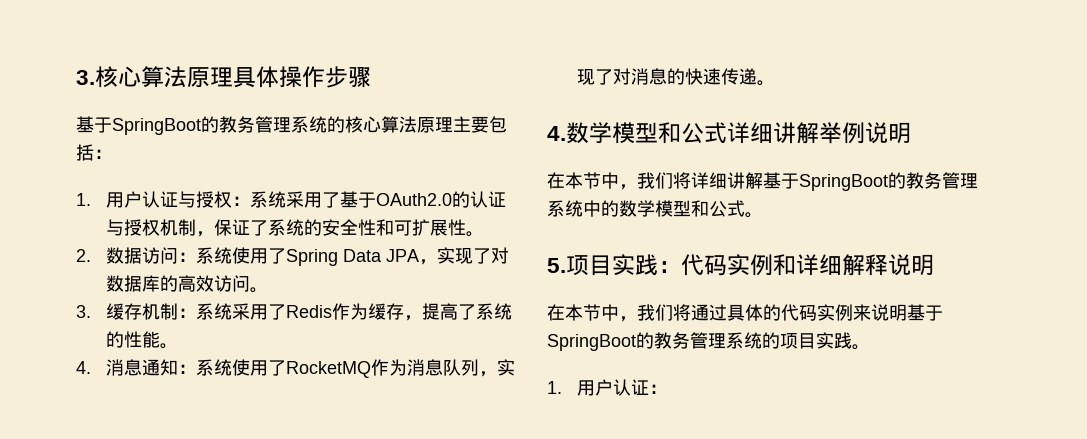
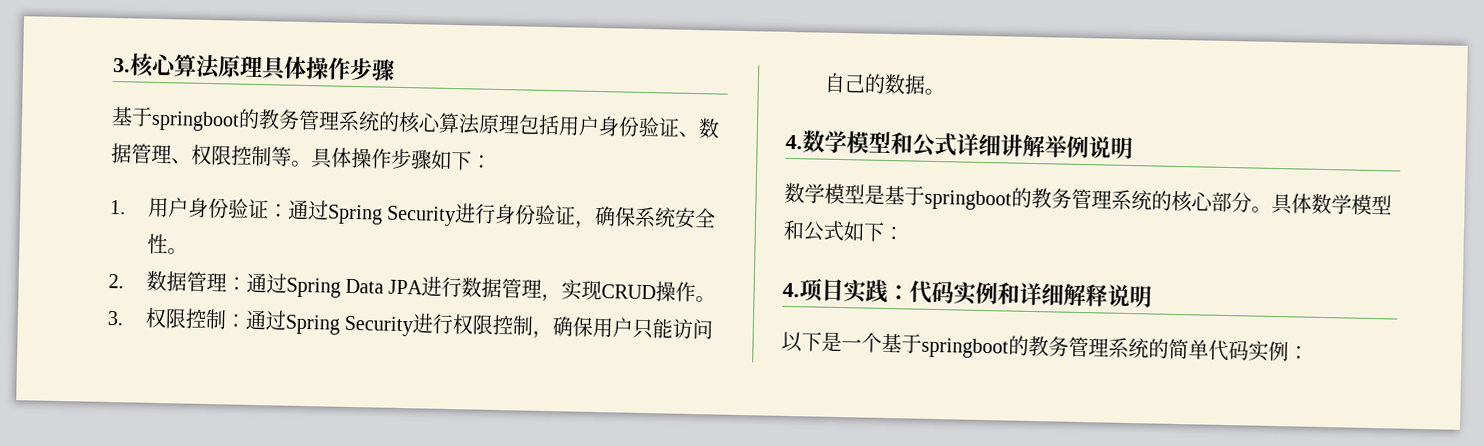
- 基于SpringBoot的教务管理系统的核心算法原理主要包括：
- 1.用户认证与授权：系统采用了基于OAuth2.0的认证与授权机制，保证了系统的安全性和可扩展性。
- 2.数据访问：系统使用了Spring Data JPA，实现了对数据库的高效访问。
- 3.缓存机制：系统采用了Redis作为缓存，提高了系统的性能。
- 4.消息通知：系统使用了RocketMQ作为消息队列，实现了对消息的快速传递。
+ 基于springboot的教务管理系统的核心算法原理包括用户身份验证、数据管理、权限控制等。具体操作步骤如下：
+ 1.用户身份验证：通过Spring Security进行身份验证，确保系统安全性。
+ 2.数据管理：通过Spring Data JPA进行数据管理，实现CRUD操作。
+ 3.权限控制：通过Spring Security进行权限控制，确保用户只能访问自己的数据。
- 在本节中，我们将详细讲解基于SpringBoot的教务管理系统中的数学模型和公式。
- 5.项目实践：代码实例和详细解释说明
+ 数学模型是基于springboot的教务管理系统的核心部分。具体数学模型和公式如下：
+ 4.项目实践：代码实例和详细解释说明
- 在本节中，我们将通过具体的代码实例来说明基于SpringBoot的教务管理系统的项目实践。
- 1.用户认证：
+ 以下是一个基于springboot的教务管理系统的简单代码实例：

